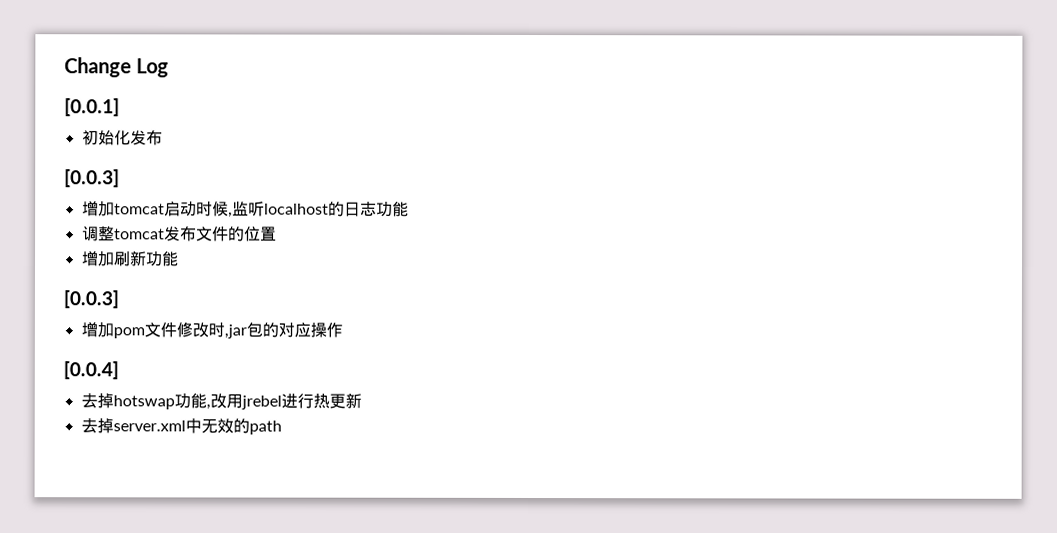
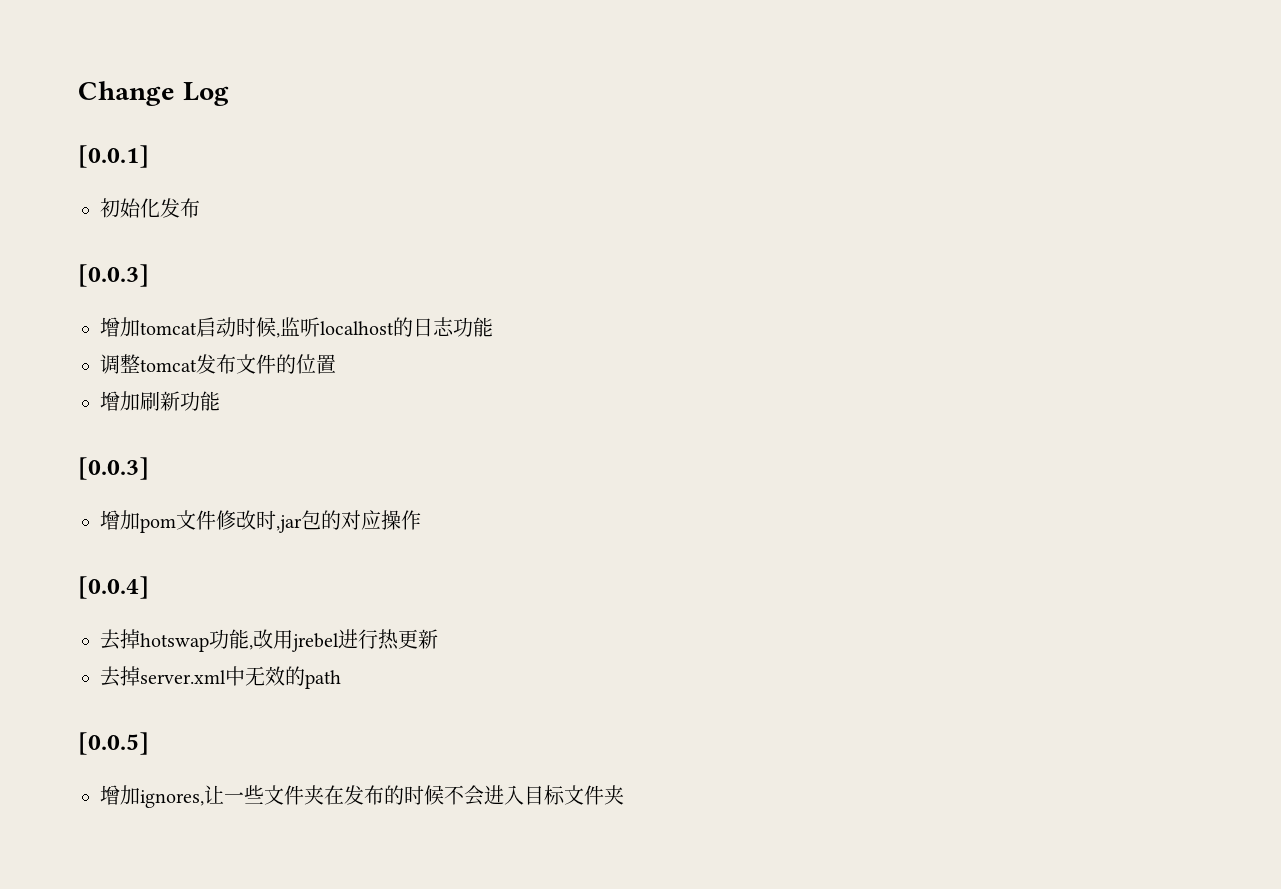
+ [0.0.5]
+ 增加ignores,让一些文件夹在发布的时候不会进入目标文件夹

